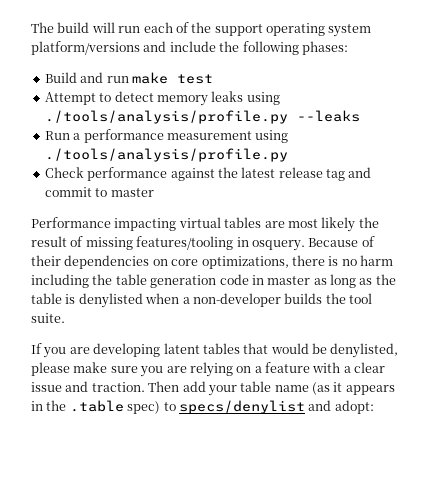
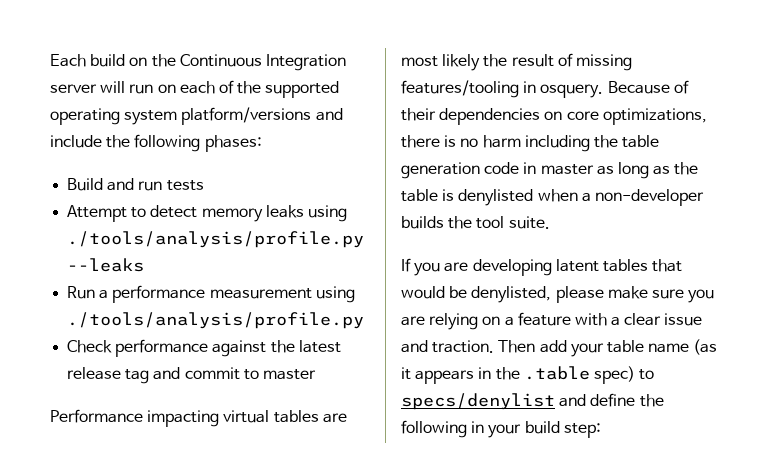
- The build will run each of the support operating system platform/versions and include the following phases:
+ Each build on the Continuous Integration server will run on each of the supported operating system platform/versions and include the following phases:
- Build and run make test
+ Build and run tests
- Then add your table name (as it appears in the .table spec) to specs/denylist and adopt:
+ Then add your table name (as it appears in the .table spec) to specs/denylist and define the following in your build step:

